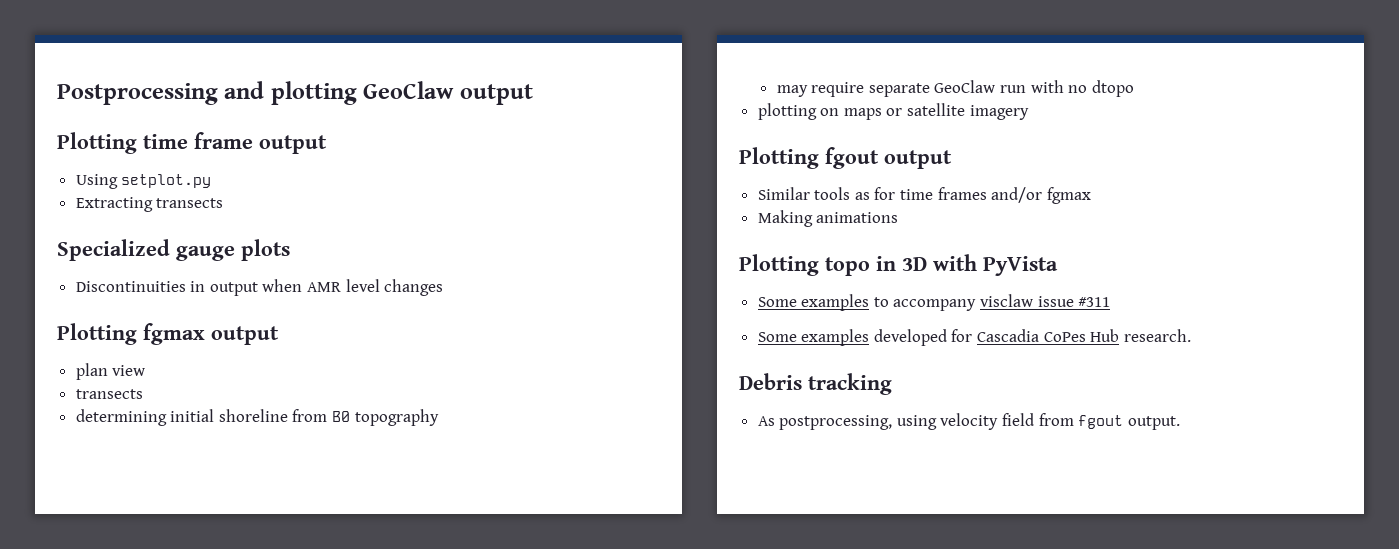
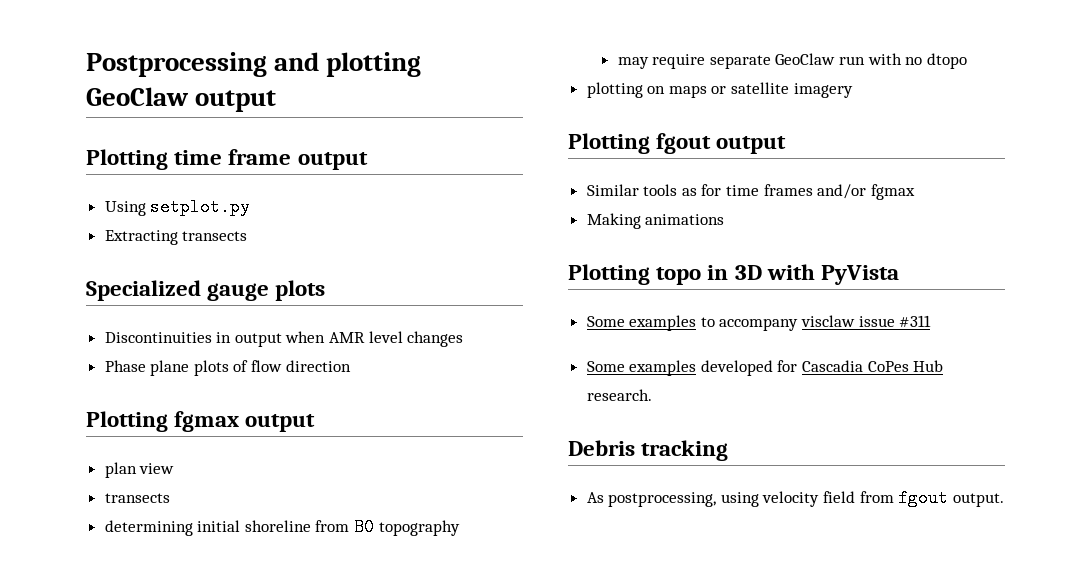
+ Phase plane plots of flow direction

